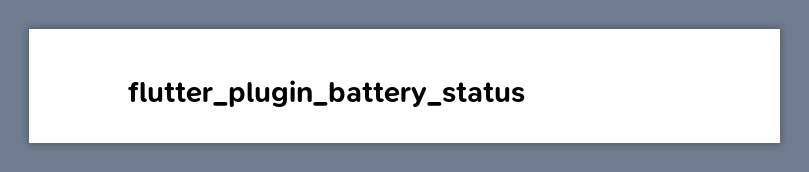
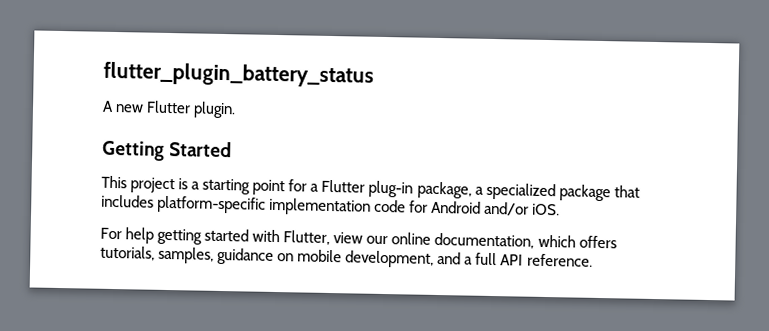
+ A new Flutter plugin.
+ Getting Started
+ This project is a starting point for a Flutter plug-in package, a specialized package that includes platform-specific implementation code for Android and/or iOS.
+ For help getting started with Flutter, view our online documentation, which offers tutorials, samples, guidance on mobile development, and a full API reference.

